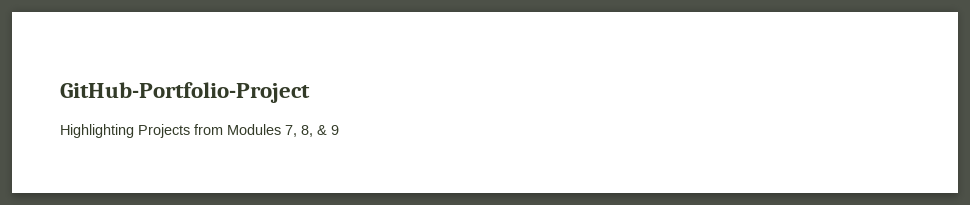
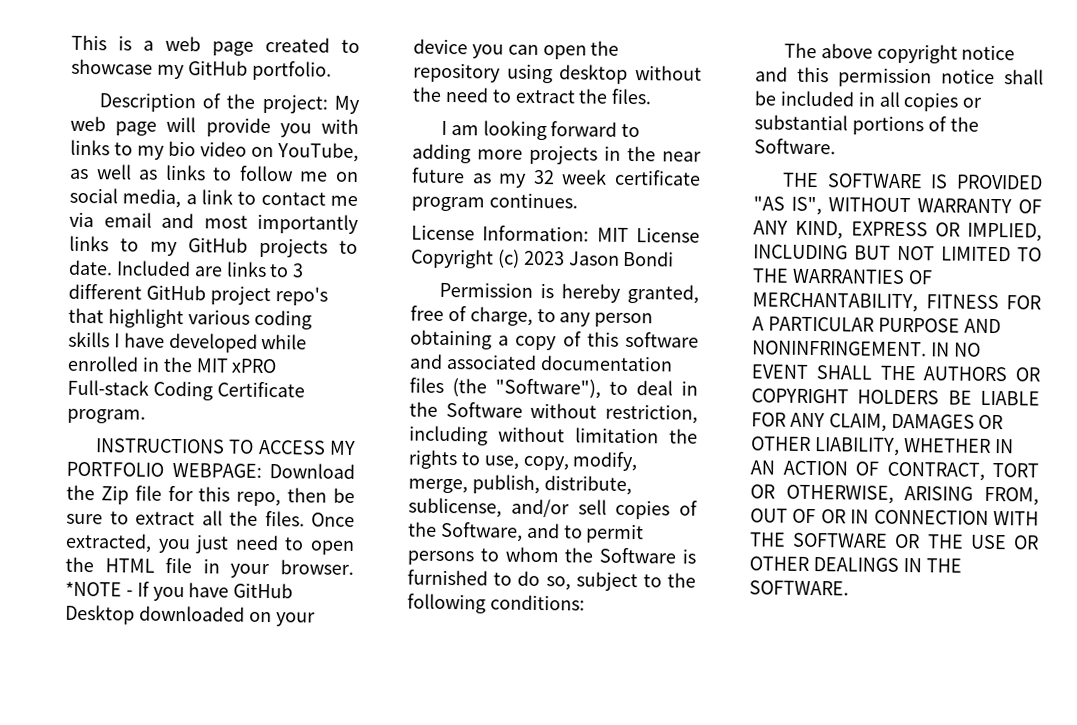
- GitHub-Portfolio-Project
- Highlighting Projects from Modules 7, 8, & 9
+ This is a web page created to showcase my GitHub portfolio.
+ Description of the project: My web page will provide you with links to my bio video on YouTube, as well as links to follow me on social media, a link to contact me via email and most importantly links to my GitHub projects to date. Included are links to 3 different GitHub project repo's that highlight various coding skills I have developed while enrolled in the MIT xPRO Full-stack Coding Certificate program.
+ INSTRUCTIONS TO ACCESS MY PORTFOLIO WEBPAGE: Download the Zip file for this repo, then be sure to extract all the files. Once extracted, you just need to open the HTML file in your browser. *NOTE - If you have GitHub Desktop downloaded on your device you can open the repository using desktop without the need to extract the files.
+ I am looking forward to adding more projects in the near future as my 32 week certificate program continues.
+ License Information: MIT License Copyright (c) 2023 Jason Bondi
+ Permission is hereby granted, free of charge, to any person obtaining a copy of this software and associated documentation files (the "Software"), to deal in the Software without restriction, including without limitation the rights to use, copy, modify, merge, publish, distribute, sublicense, and/or sell copies of the Software, and to permit persons to whom the Software is furnished to do so, subject to the following conditions:
+ The above copyright notice and this permission notice shall be included in all copies or substantial portions of the Software.
+ THE SOFTWARE IS PROVIDED "AS IS", WITHOUT WARRANTY OF ANY KIND, EXPRESS OR IMPLIED, INCLUDING BUT NOT LIMITED TO THE WARRANTIES OF MERCHANTABILITY, FITNESS FOR A PARTICULAR PURPOSE AND NONINFRINGEMENT. IN NO EVENT SHALL THE AUTHORS OR COPYRIGHT HOLDERS BE LIABLE FOR ANY CLAIM, DAMAGES OR OTHER LIABILITY, WHETHER IN AN ACTION OF CONTRACT, TORT OR OTHERWISE, ARISING FROM, OUT OF OR IN CONNECTION WITH THE SOFTWARE OR THE USE OR OTHER DEALINGS IN THE SOFTWARE.

